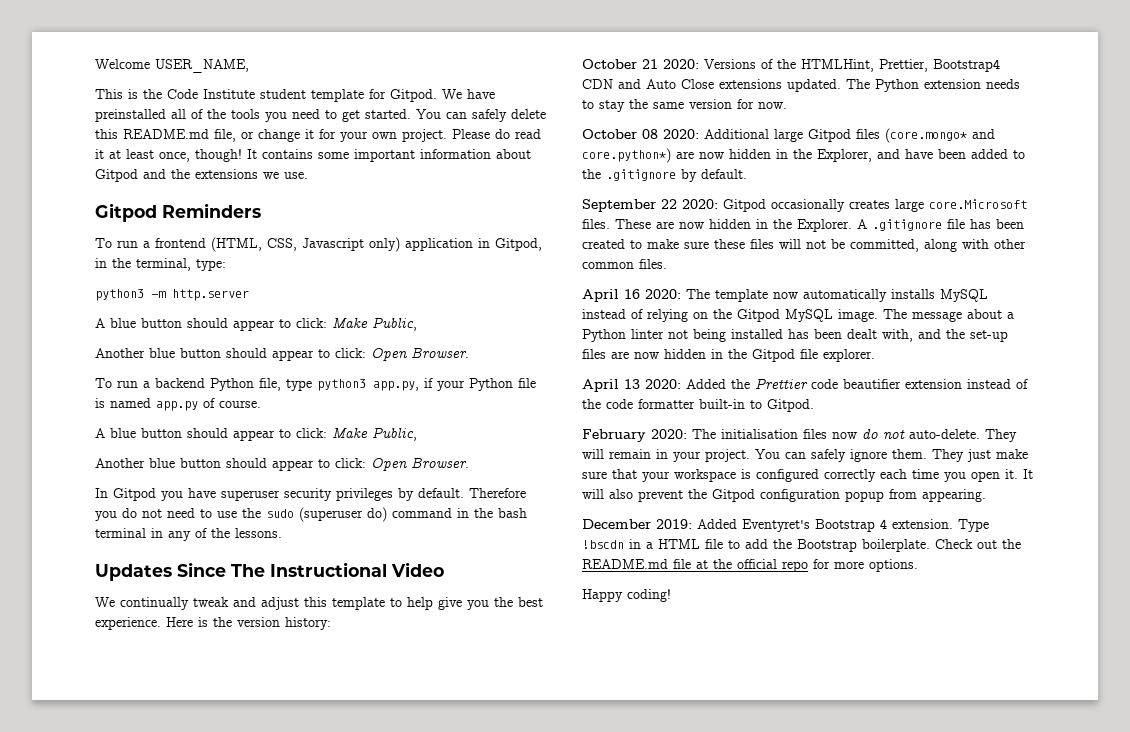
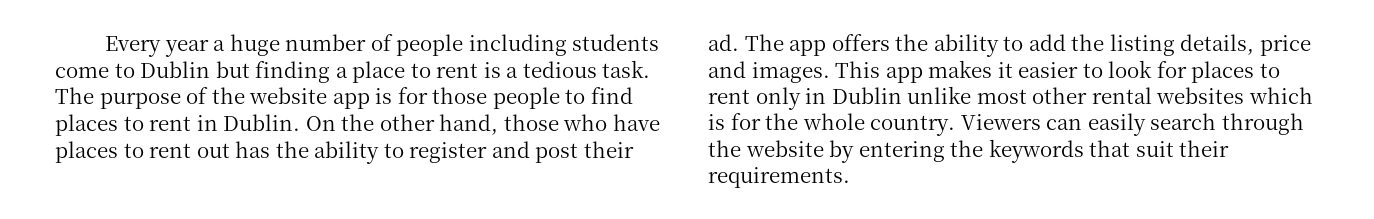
- Welcome USER_NAME,
- This is the Code Institute student template for Gitpod. We have preinstalled all of the tools you need to get started. You can safely delete this README.md file, or change it for your own project. Please do read it at least once, though! It contains some important information about Gitpod and the extensions we use.
- Gitpod Reminders
- To run a frontend (HTML, CSS, Javascript only) application in Gitpod, in the terminal, type:
- python3 -m http.server
- A blue button should appear to click: Make Public,
- Another blue button should appear to click: Open Browser.
- To run a backend Python file, type python3 app.py, if your Python file is named app.py of course.
- A blue button should appear to click: Make Public,
- Another blue button should appear to click: Open Browser.
- In Gitpod you have superuser security privileges by default. Therefore you do not need to use the sudo (superuser do) command in the bash terminal in any of the lessons.
- Updates Since The Instructional Video
- We continually tweak and adjust this template to help give you the best experience. Here is the version history:
- October 21 2020: Versions of the HTMLHint, Prettier, Bootstrap4 CDN and Auto Close extensions updated. The Python extension needs to stay the same version for now.
- October 08 2020: Additional large Gitpod files (core.mongo* and core.python*) are now hidden in the Explorer, and have been added to the .gitignore by default.
- September 22 2020: Gitpod occasionally creates large core.Microsoft files. These are now hidden in the Explorer. A .gitignore file has been created to make sure these files will not be committed, along with other common files.
- April 16 2020: The template now automatically installs MySQL instead of relying on the Gitpod MySQL image. The message about a Python linter not being installed has been dealt with, and the set-up files are now hidden in the Gitpod file explorer.
- April 13 2020: Added the Prettier code beautifier extension instead of the code formatter built-in to Gitpod.
- February 2020: The initialisation files now do not auto-delete. They will remain in your project. You can safely ignore them. They just make sure that your workspace is configured correctly each time you open it. It will also prevent the Gitpod configuration popup from appearing.
- December 2019: Added Eventyret's Bootstrap 4 extension. Type !bscdn in a HTML file to add the Bootstrap boilerplate. Check out the README.md file at the official repo for more options.
- Happy coding!
+ Every year a huge number of people including students come to Dublin but finding a place to rent is a tedious task. The purpose of the website app is for those people to find places to rent in Dublin. On the other hand, those who have places to rent out has the ability to register and post their ad. The app offers the ability to add the listing details, price and images. This app makes it easier to look for places to rent only in Dublin unlike most other rental websites which is for the whole country. Viewers can easily search through the website by entering the keywords that suit their requirements.

